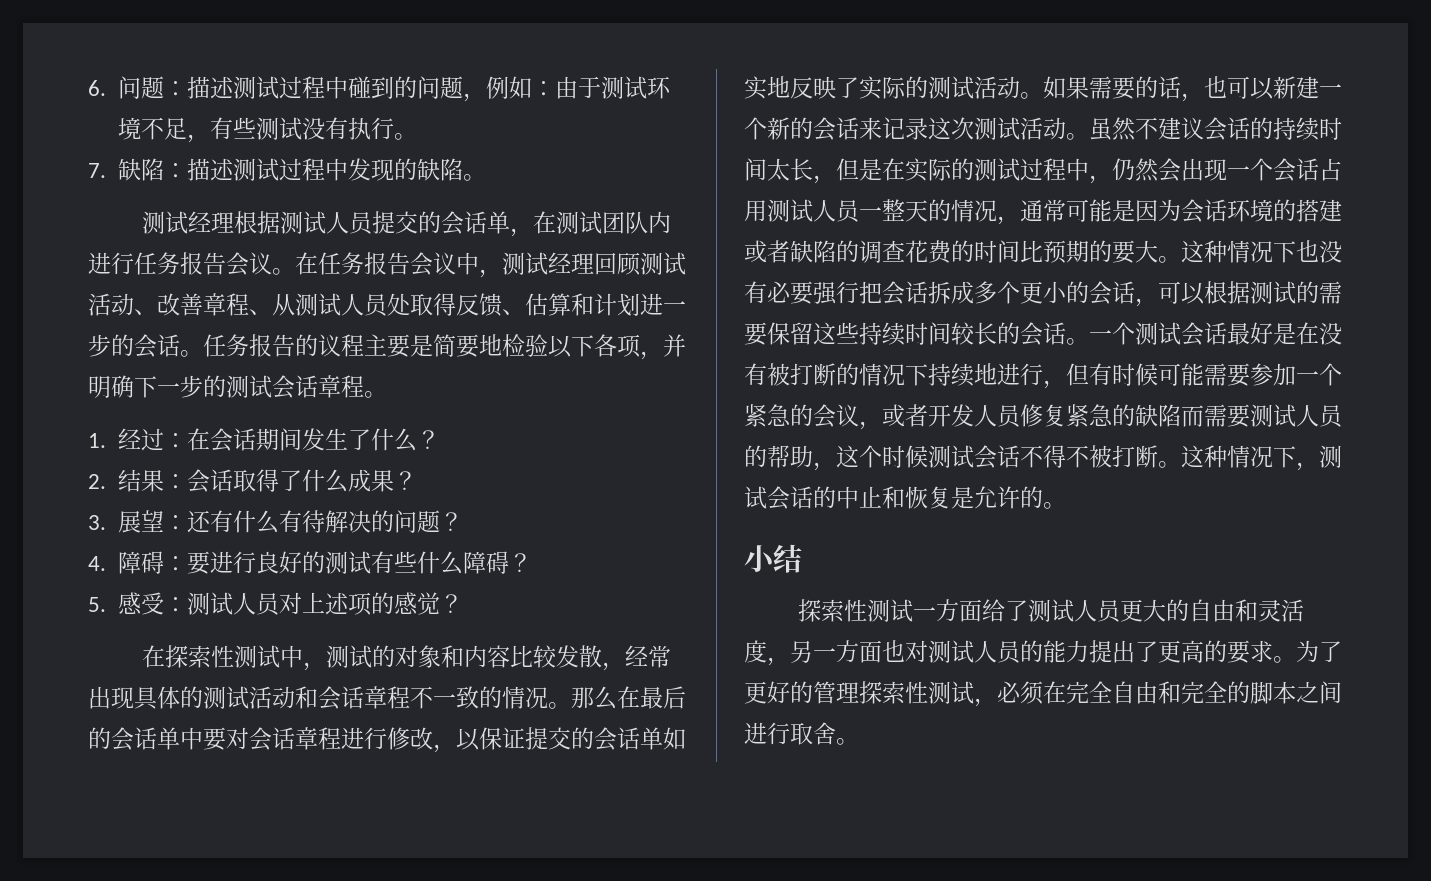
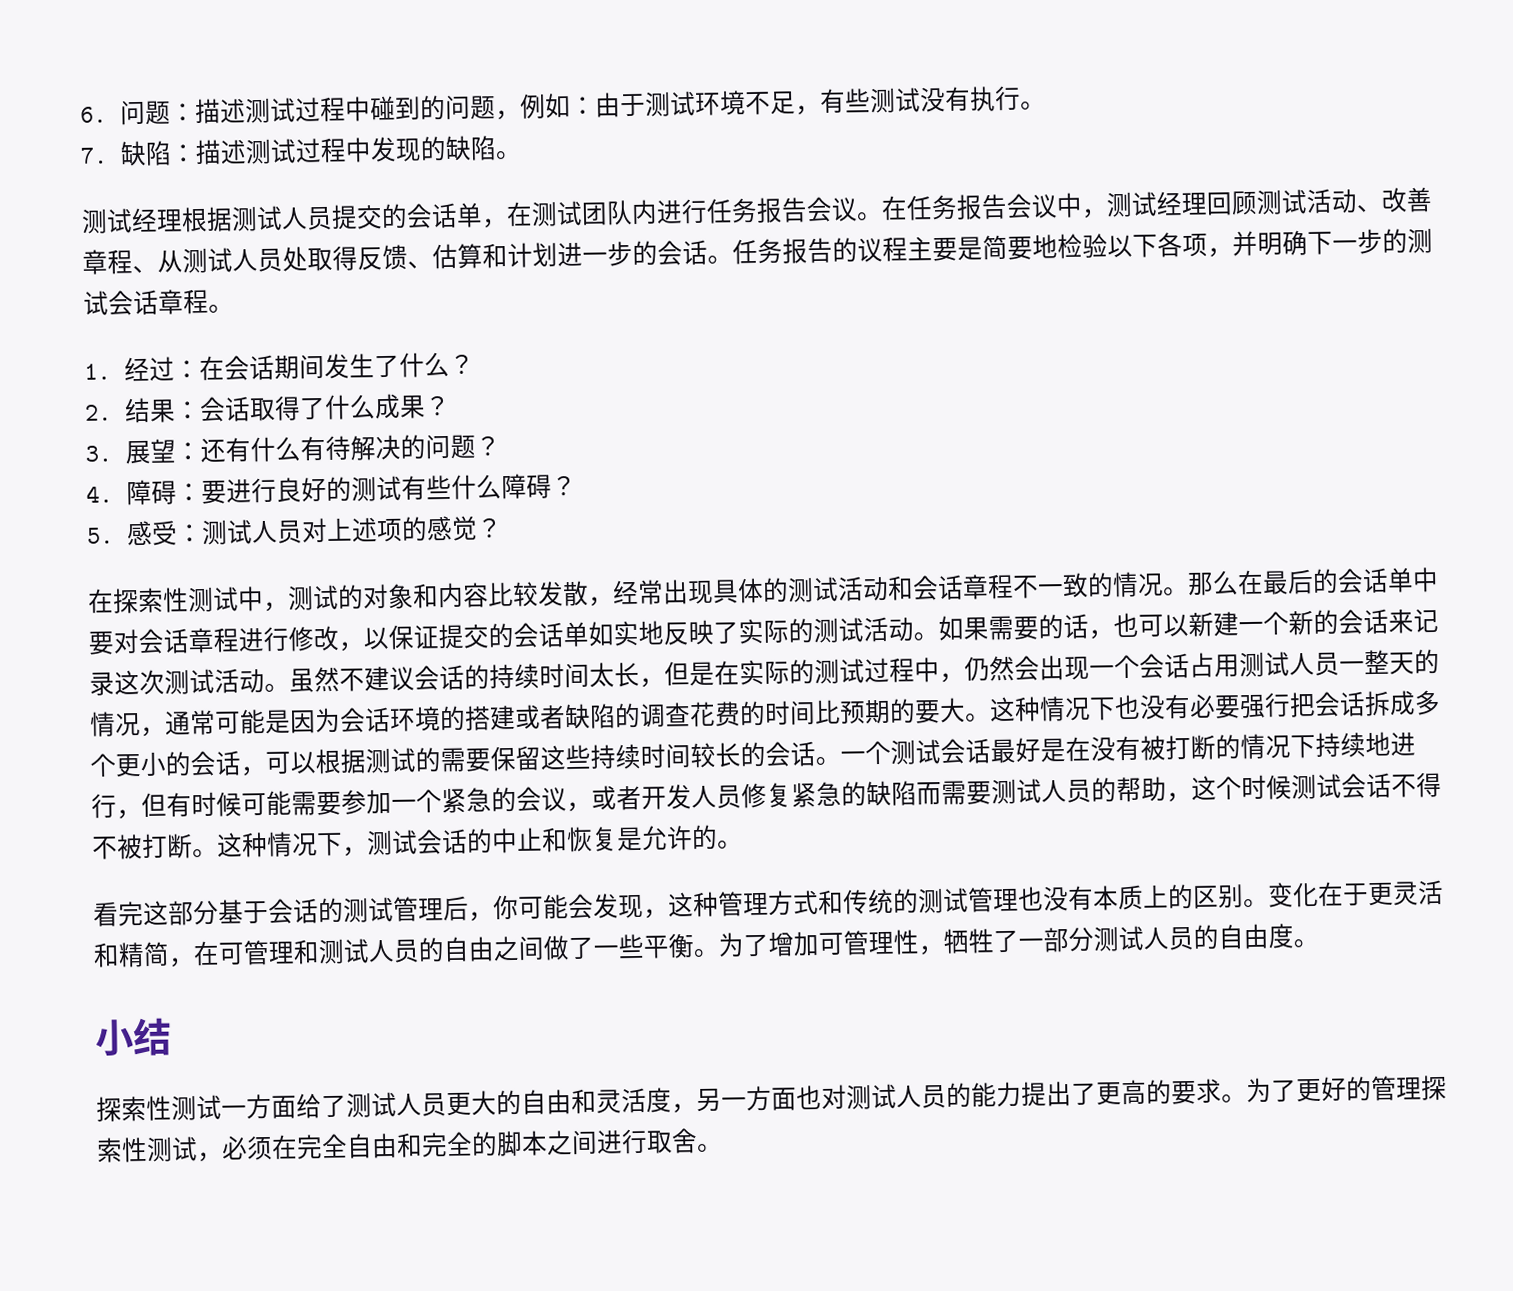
+ 看完这部分基于会话的测试管理后，你可能会发现，这种管理方式和传统的测试管理也没有本质上的区别。变化在于更灵活和精简，在可管理和测试人员的自由之间做了一些平衡。为了增加可管理性，牺牲了一部分测试人员的自由度。

